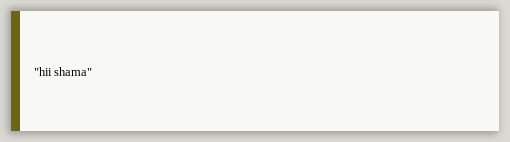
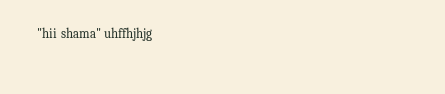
- "hii shama"
+ "hii shama" uhffhjhjg

